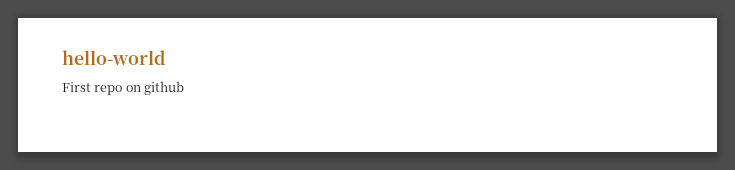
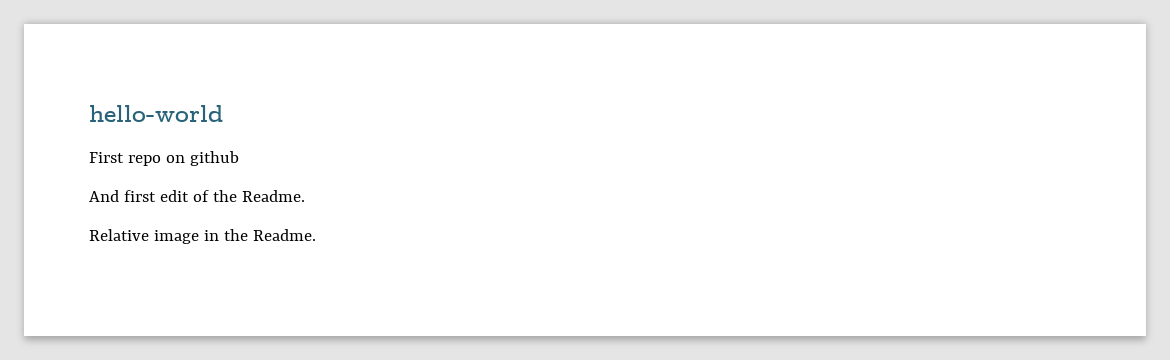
+ And first edit of the Readme.
+ Relative image in the Readme.

